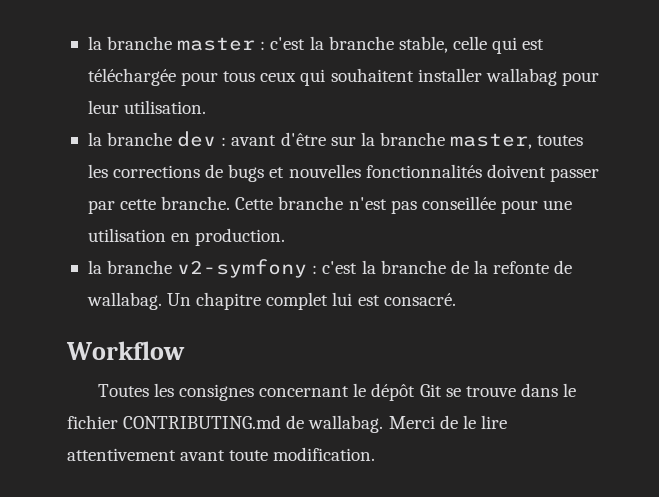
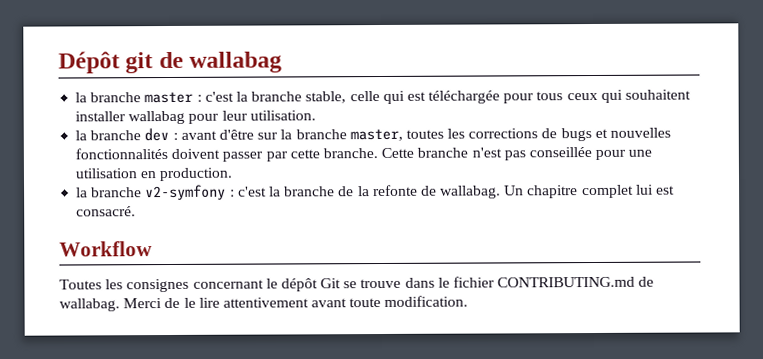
+ Dépôt git de wallabag

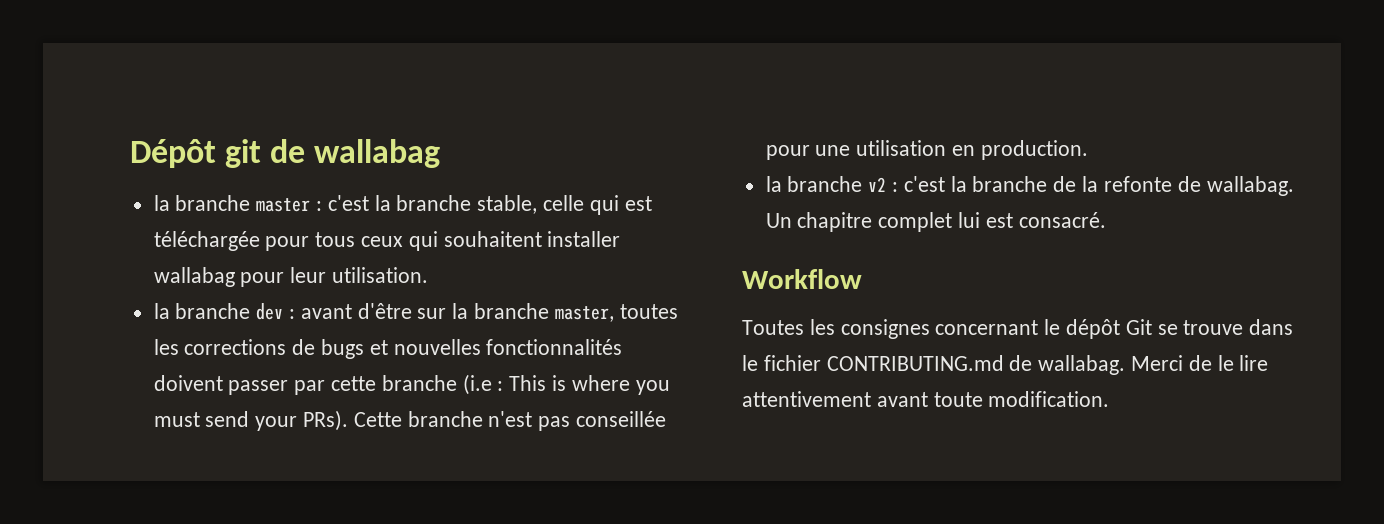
- la branche dev : avant d'être sur la branche master, toutes les corrections de bugs et nouvelles fonctionnalités doivent passer par cette branche.
+ la branche dev : avant d'être sur la branche master, toutes les corrections de bugs et nouvelles fonctionnalités doivent passer par cette branche (i.e : This is where you must send your PRs).
- la branche v2-symfony : c'est la branche de la refonte de wallabag.
+ la branche v2 : c'est la branche de la refonte de wallabag.

